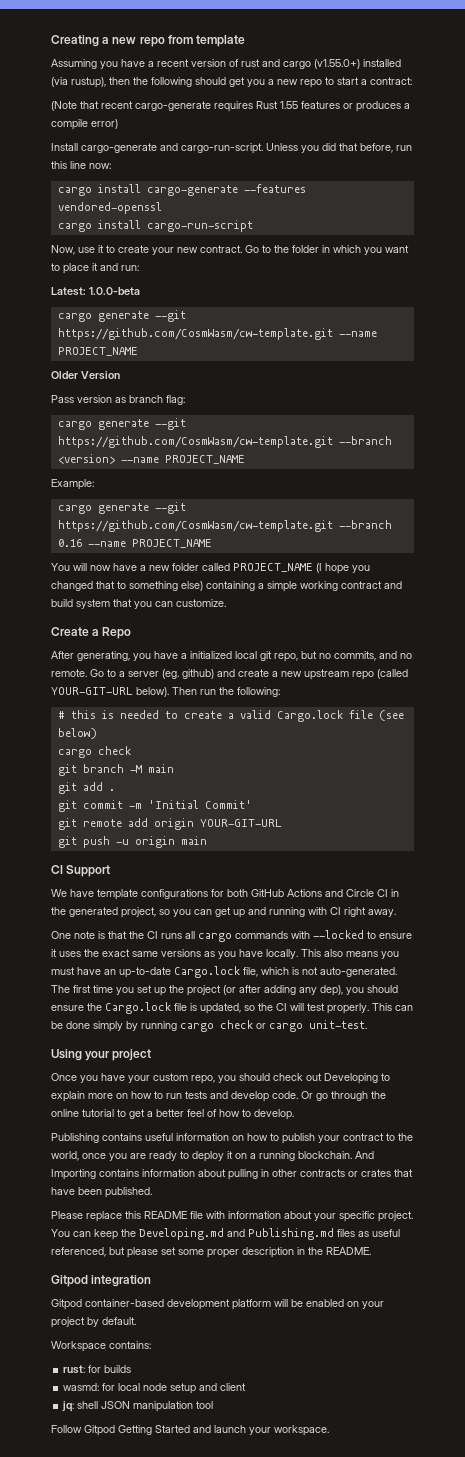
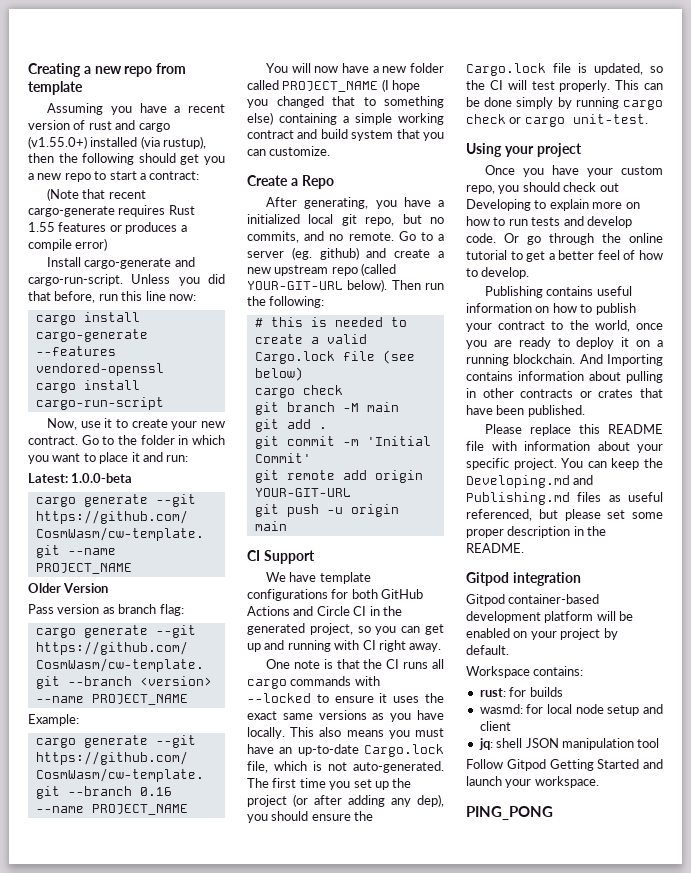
+ PING_PONG

